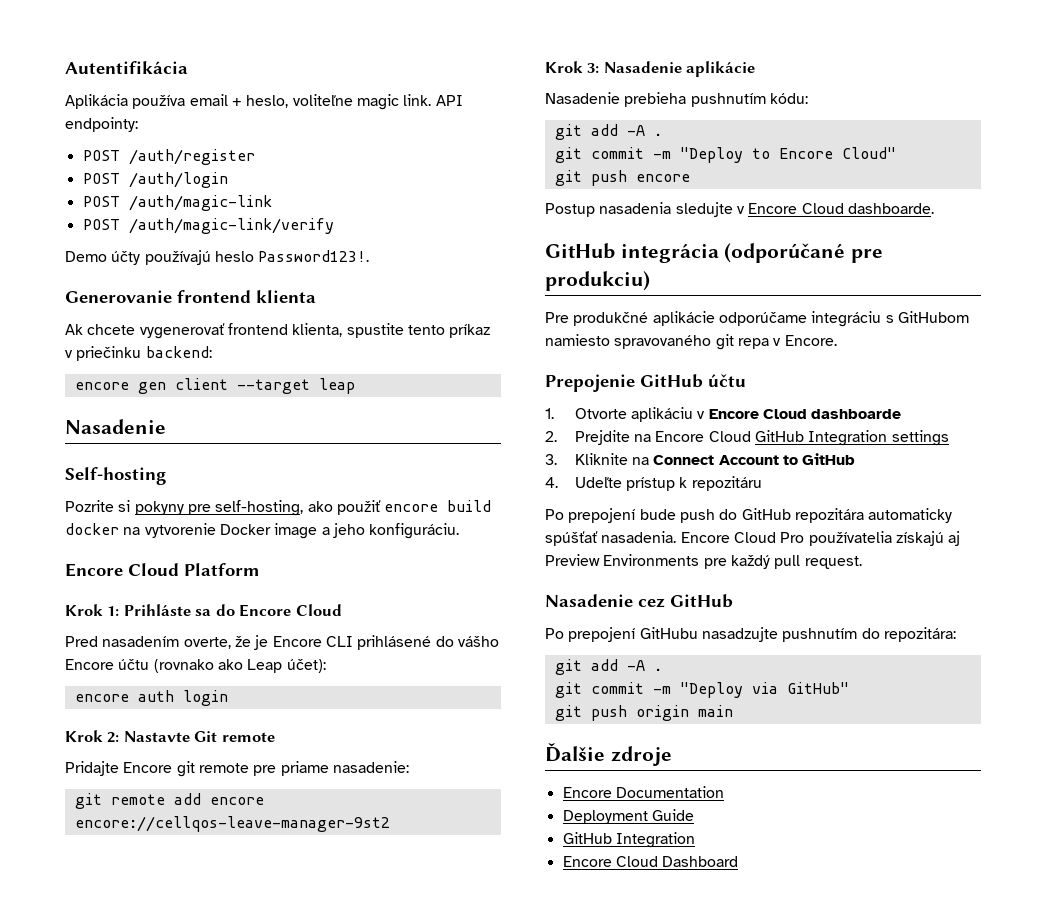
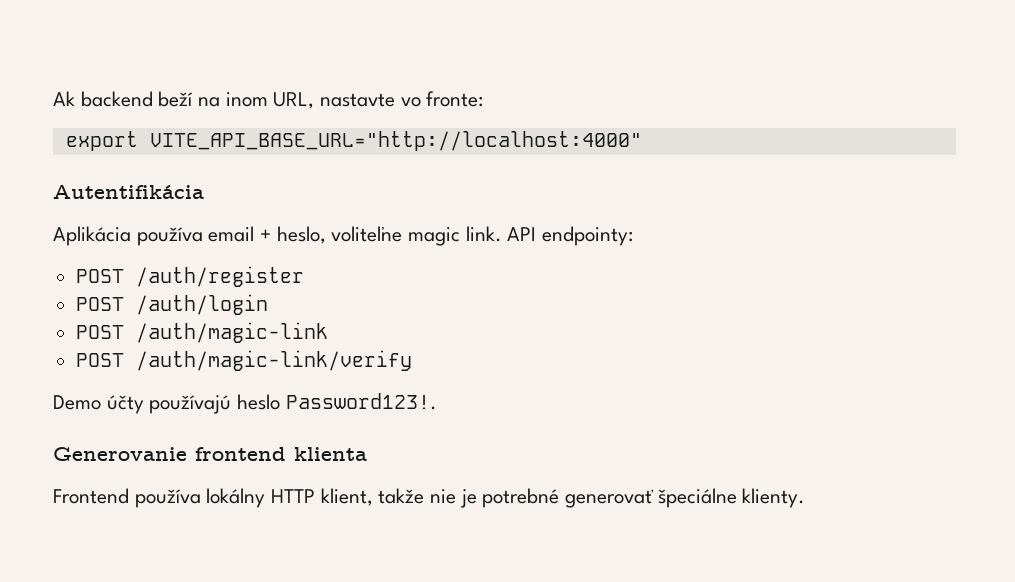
+ Ak backend beží na inom URL, nastavte vo fronte:
+ export VITE_API_BASE_URL="http://localhost:4000"
- Ak chcete vygenerovať frontend klienta, spustite tento príkaz v priečinku backend:
- encore gen client --target leap
- Nasadenie
- Self-hosting
- Pozrite si pokyny pre self-hosting, ako použiť encore build docker na vytvorenie Docker image a jeho konfiguráciu.
- Encore Cloud Platform
- Krok 1: Prihláste sa do Encore Cloud
- Pred nasadením overte, že je Encore CLI prihlásené do vášho Encore účtu (rovnako ako Leap účet):
- encore auth login
- Krok 2: Nastavte Git remote
- Pridajte Encore git remote pre priame nasadenie:
- git remote add encore encore://cellqos-leave-manager-9st2
- Krok 3: Nasadenie aplikácie
- Nasadenie prebieha pushnutím kódu:
- git add -A .
- git commit -m "Deploy to Encore Cloud"
- git push encore
- Postup nasadenia sledujte v Encore Cloud dashboarde.
- GitHub integrácia (odporúčané pre produkciu)
- Pre produkčné aplikácie odporúčame integráciu s GitHubom namiesto spravovaného git repa v Encore.
- Prepojenie GitHub účtu
- 1. Otvorte aplikáciu v Encore Cloud dashboarde
- 2. Prejdite na Encore Cloud GitHub Integration settings
- 3. Kliknite na Connect Account to GitHub
- 4. Udeľte prístup k repozitáru
- Po prepojení bude push do GitHub repozitára automaticky spúšťať nasadenia. Encore Cloud Pro používatelia získajú aj Preview Environments pre každý pull request.
- Nasadenie cez GitHub
- Po prepojení GitHubu nasadzujte pushnutím do repozitára:
- git add -A .
- git commit -m "Deploy via GitHub"
- git push origin main
- Ďalšie zdroje
- Encore Documentation
- Deployment Guide
- GitHub Integration
- Encore Cloud Dashboard
+ Frontend používa lokálny HTTP klient, takže nie je potrebné generovať špeciálne klienty.

